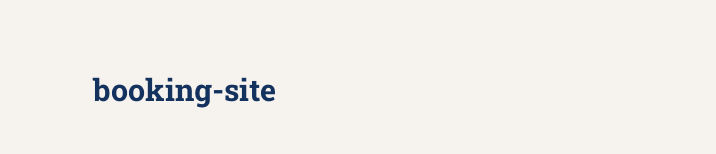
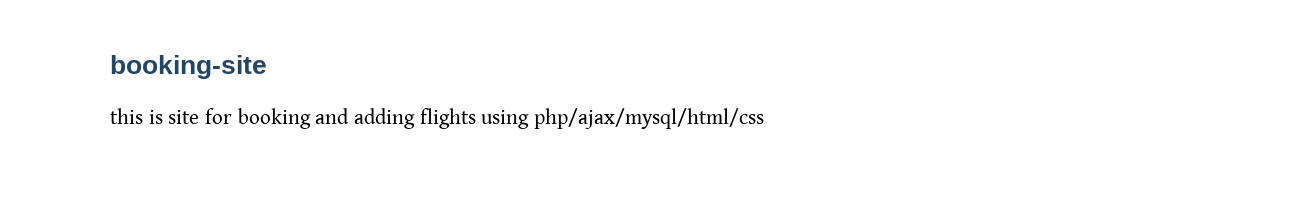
+ this is site for booking and adding flights using php/ajax/mysql/html/css

